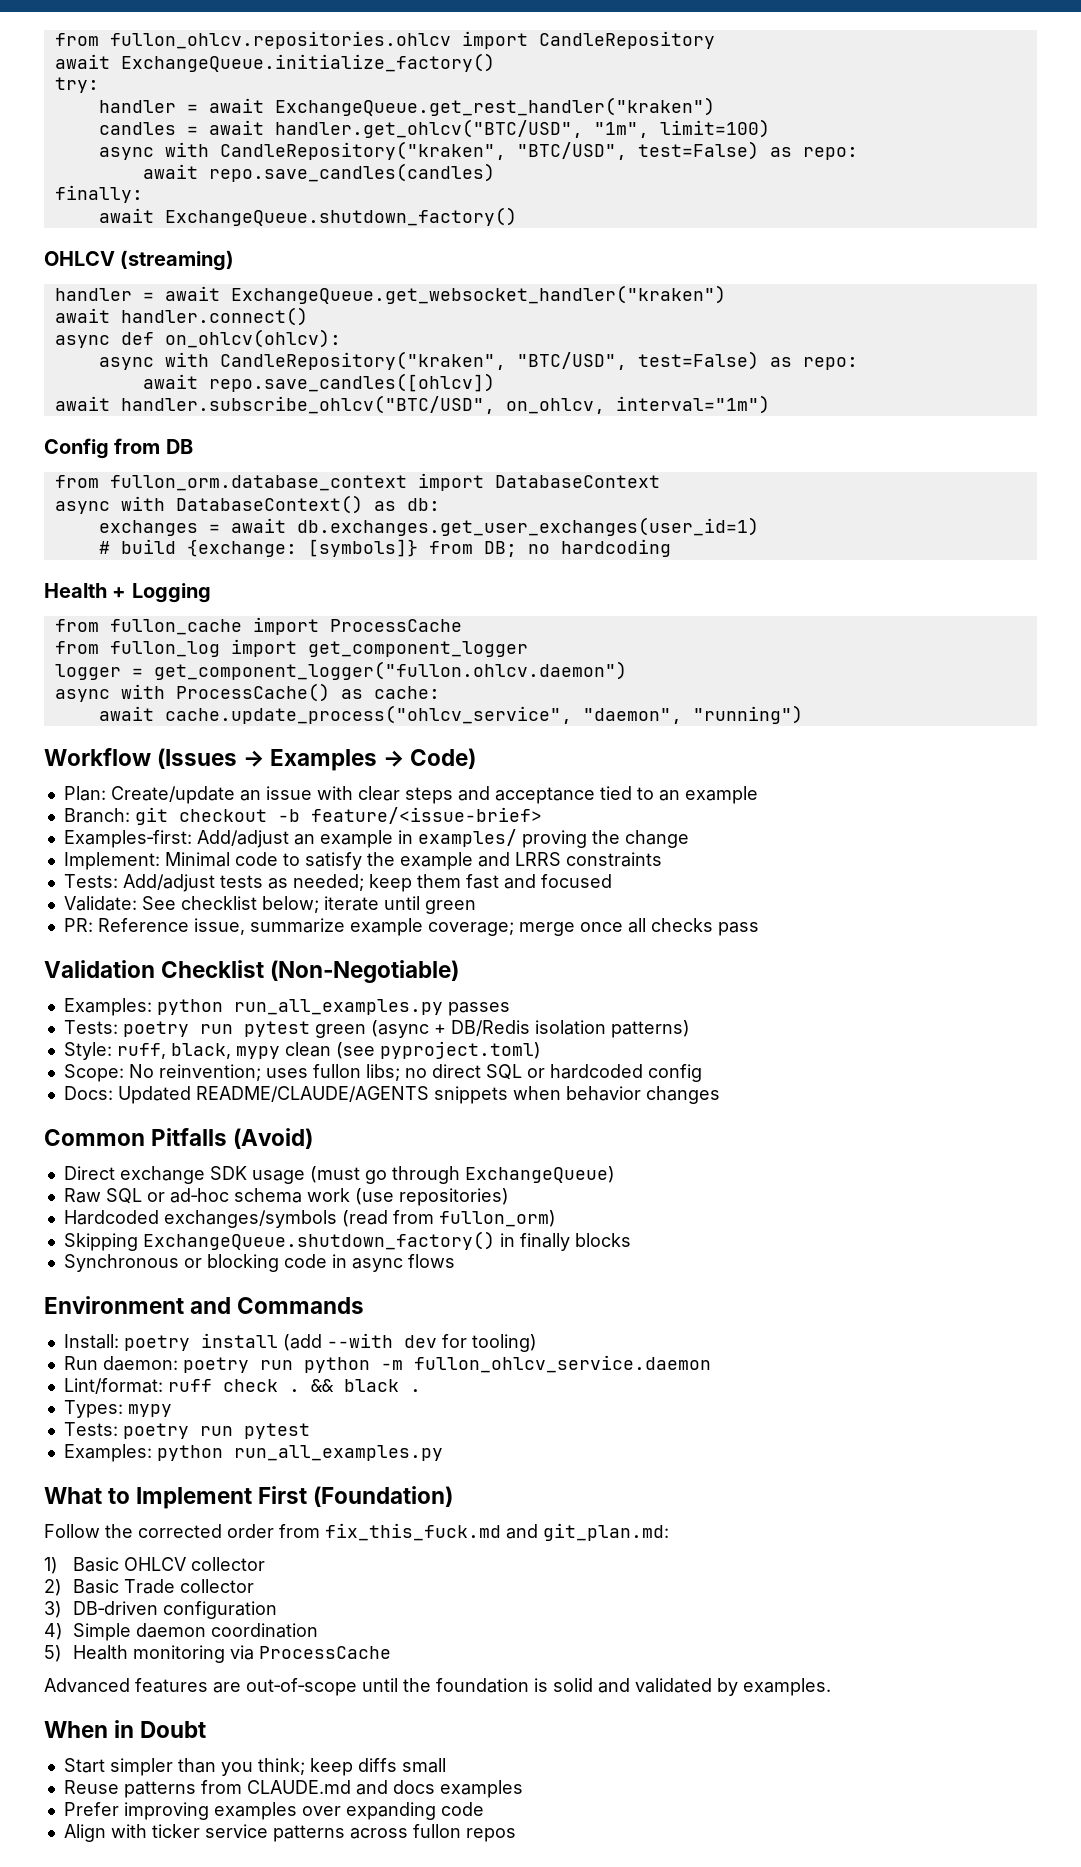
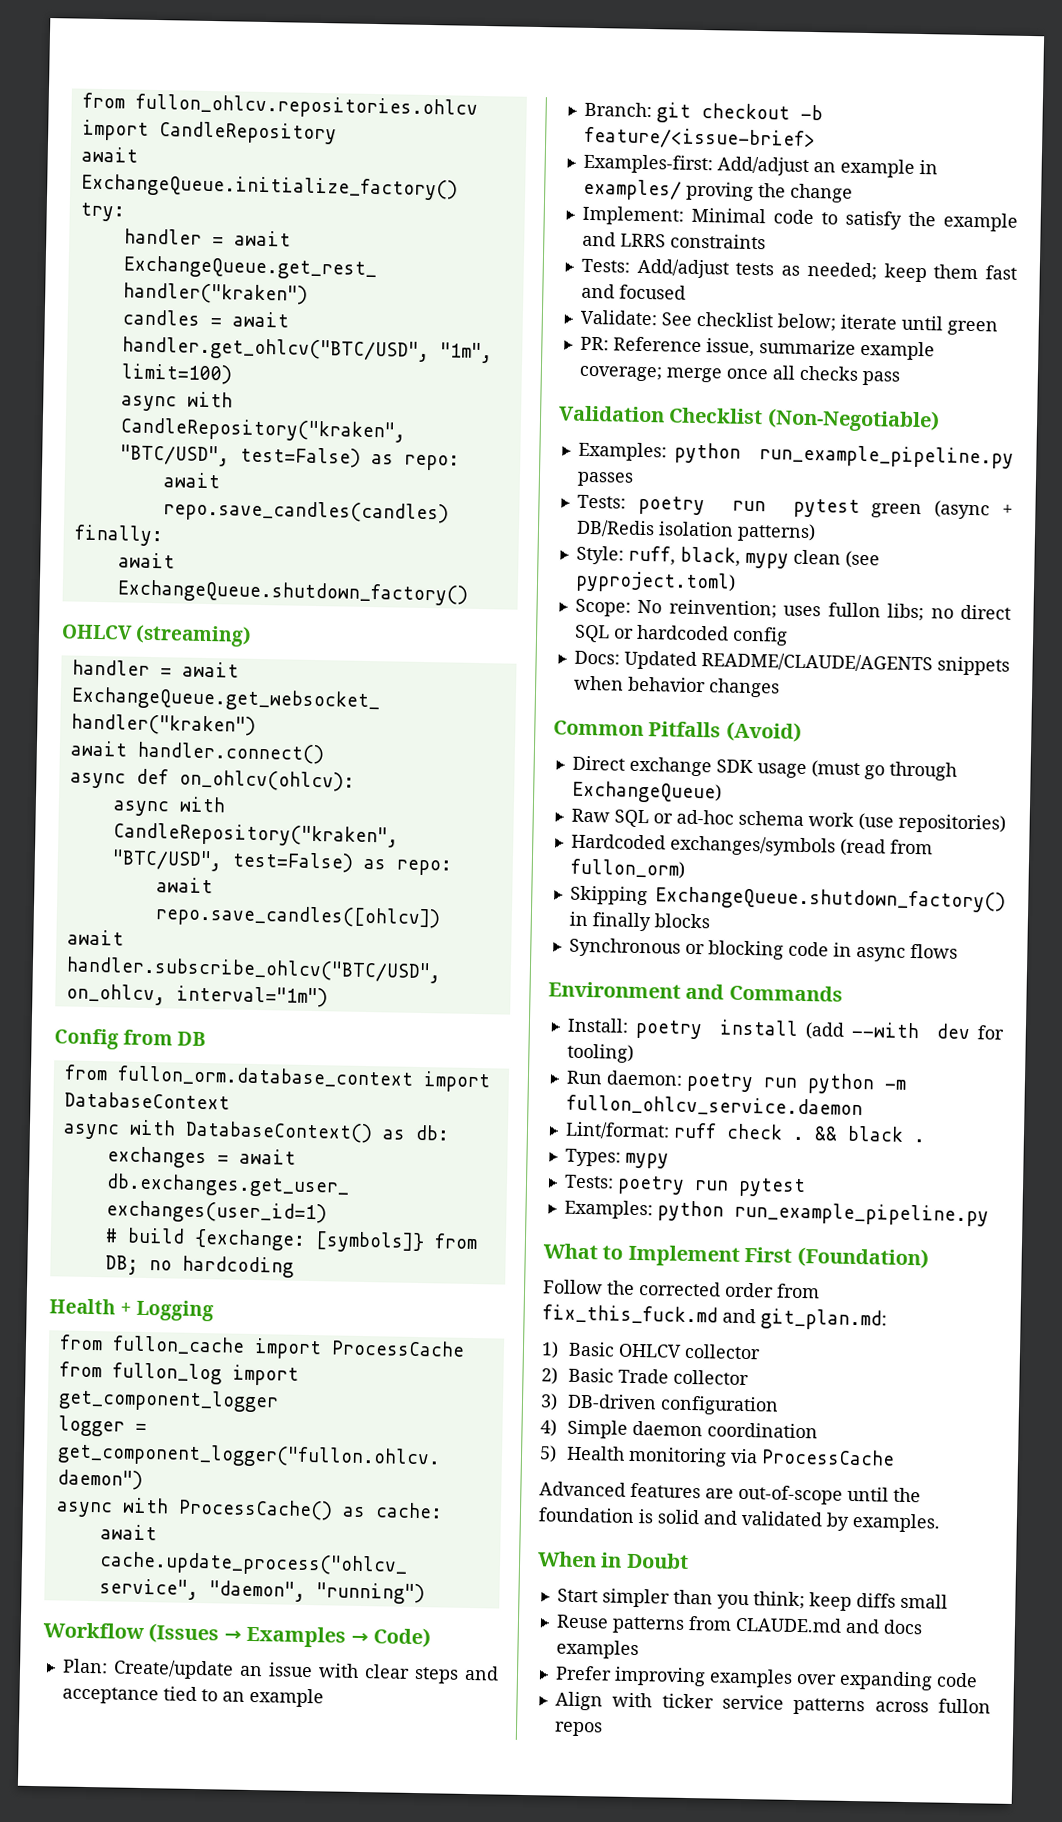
- Examples: python run_all_examples.py passes
+ Examples: python run_example_pipeline.py passes
  Types: mypy
  Tests: poetry run pytest
- Examples: python run_all_examples.py
+ Examples: python run_example_pipeline.py

